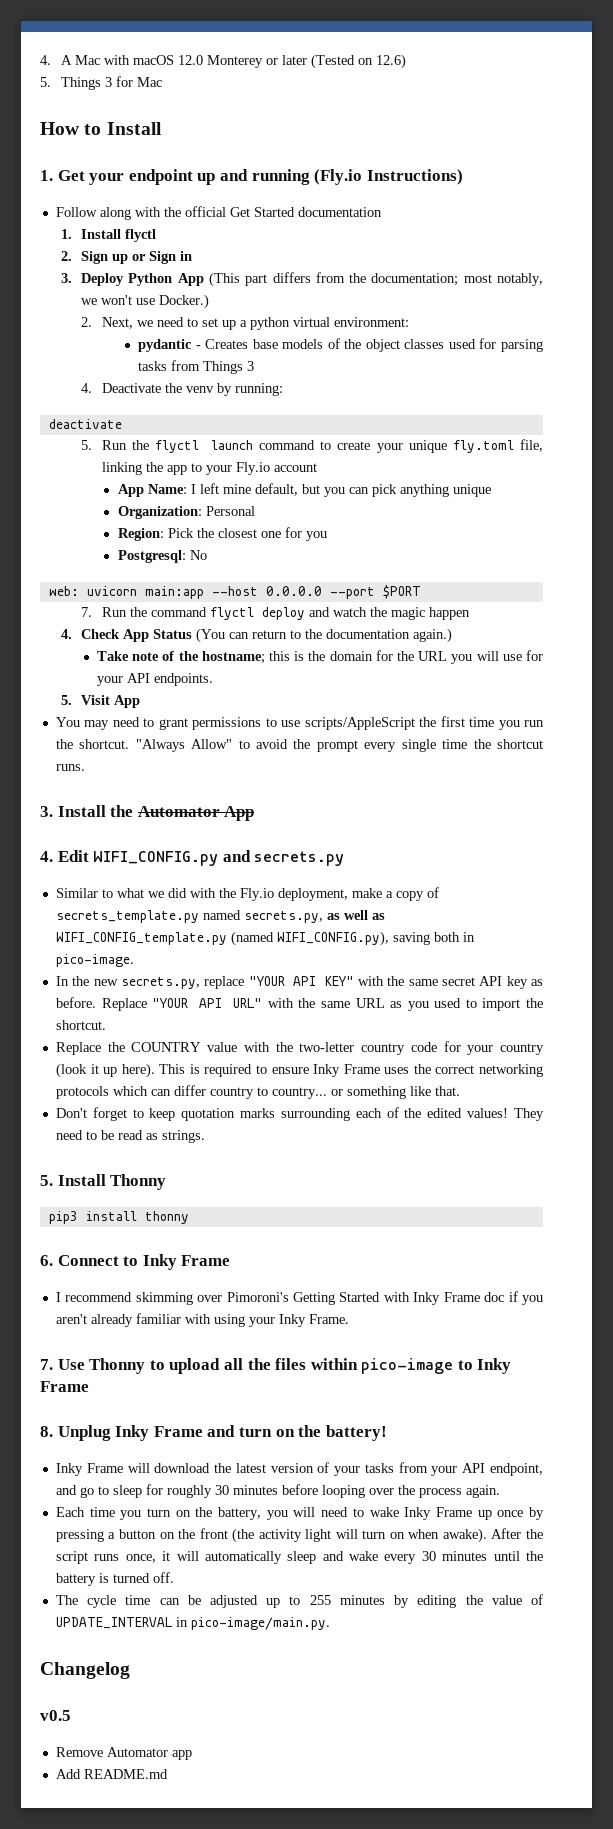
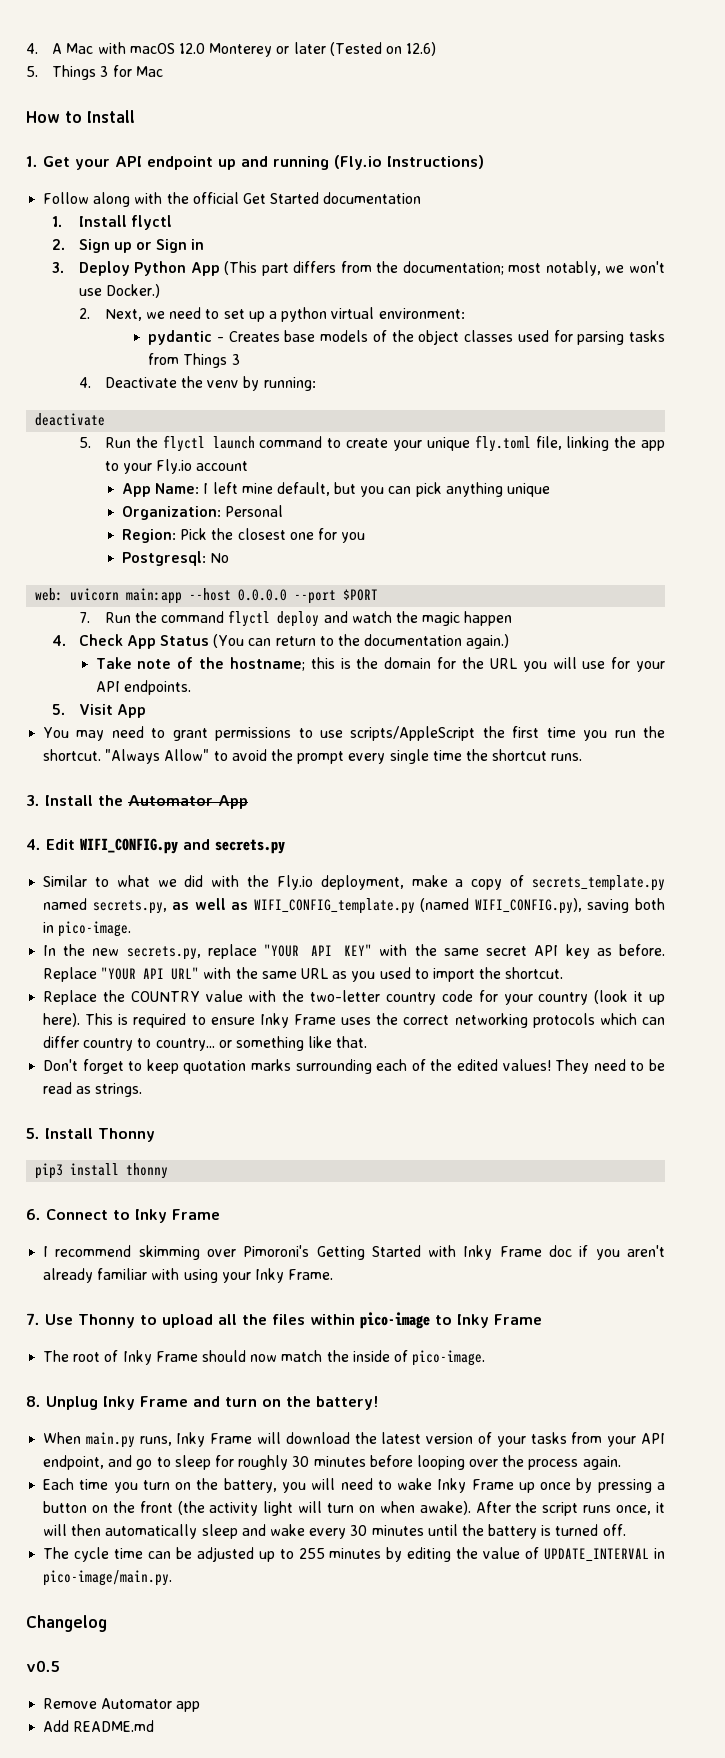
- 1. Get your endpoint up and running (Fly.io Instructions)
+ 1. Get your API endpoint up and running (Fly.io Instructions)
+ The root of Inky Frame should now match the inside of pico-image.
- Inky Frame will download the latest version of your tasks from your API endpoint, and go to sleep for roughly 30 minutes before looping over the process again.
+ When main.py runs, Inky Frame will download the latest version of your tasks from your API endpoint, and go to sleep for roughly 30 minutes before looping over the process again.
- After the script runs once, it will automatically sleep and wake every 30 minutes until the battery is turned off.
+ After the script runs once, it will then automatically sleep and wake every 30 minutes until the battery is turned off.

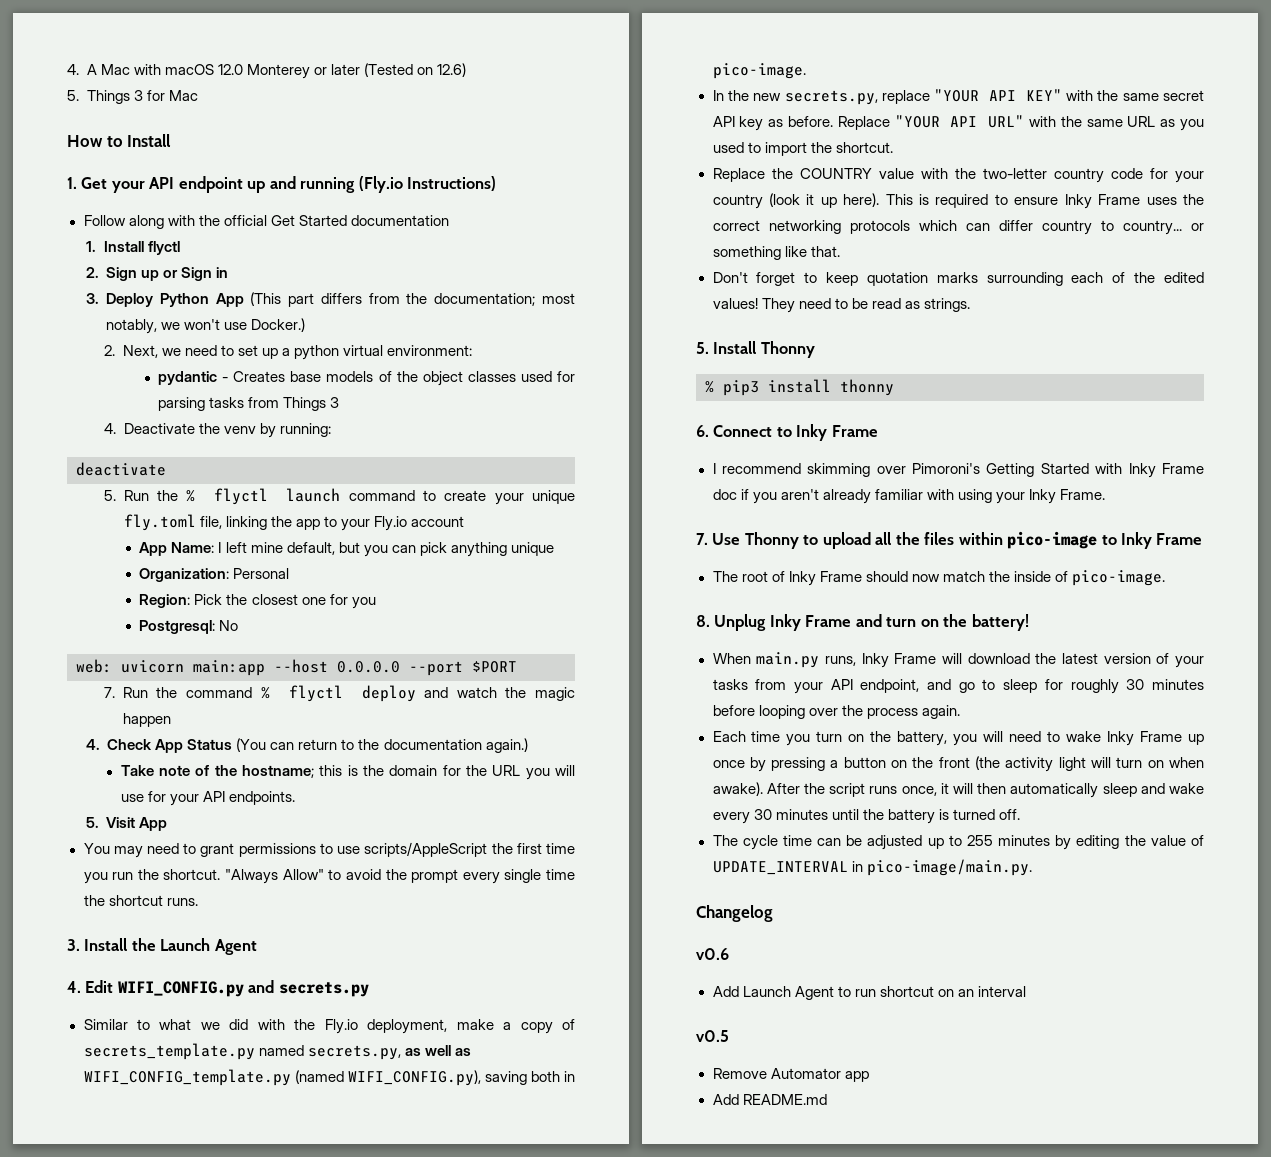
- 5. Run the flyctl launch command to create your unique fly.toml file, linking the app to your Fly.io account
+ 5. Run the % flyctl launch command to create your unique fly.toml file, linking the app to your Fly.io account
- 7. Run the command flyctl deploy and watch the magic happen
+ 7. Run the command % flyctl deploy and watch the magic happen
- 3. Install the Automator App
+ 3. Install the Launch Agent
- pip3 install thonny
+ % pip3 install thonny
+ v0.6
+ Add Launch Agent to run shortcut on an interval

